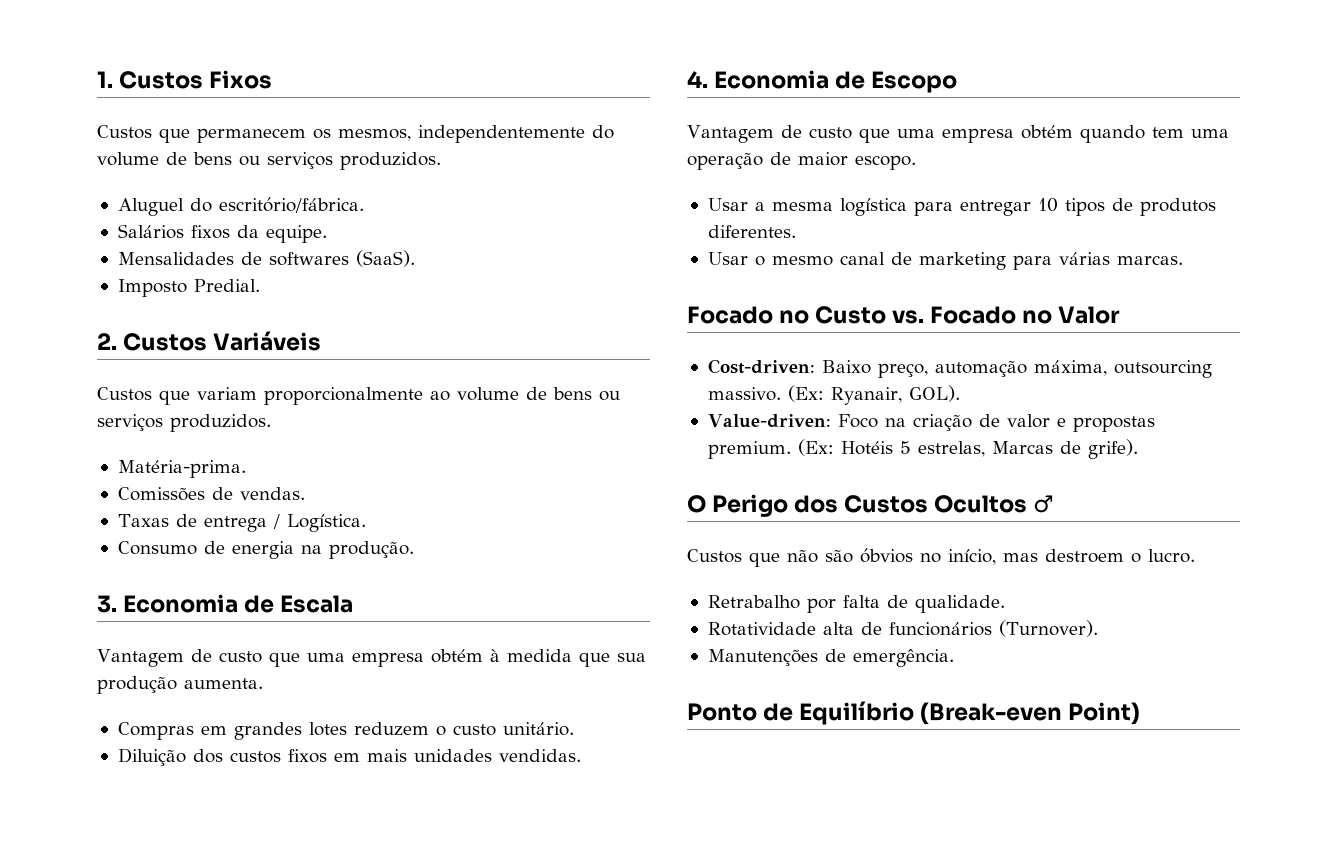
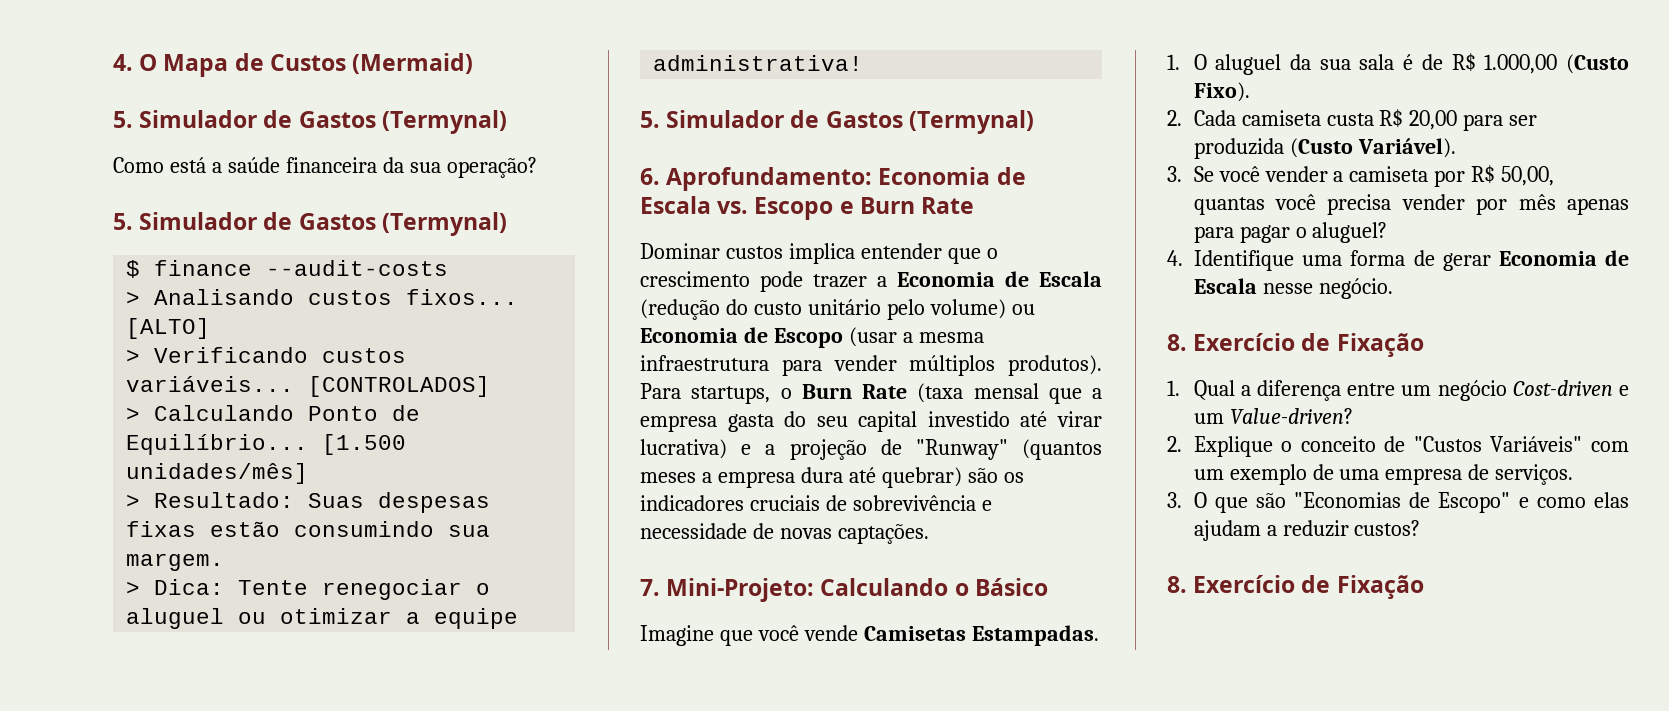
- 1. Custos Fixos
- Custos que permanecem os mesmos, independentemente do volume de bens ou serviços produzidos.
- Aluguel do escritório/fábrica.
- Salários fixos da equipe.
- Mensalidades de softwares (SaaS).
- Imposto Predial.
- 2. Custos Variáveis
- Custos que variam proporcionalmente ao volume de bens ou serviços produzidos.
- Matéria-prima.
- Comissões de vendas.
- Taxas de entrega / Logística.
- Consumo de energia na produção.
- 3. Economia de Escala
- Vantagem de custo que uma empresa obtém à medida que sua produção aumenta.
- Compras em grandes lotes reduzem o custo unitário.
- Diluição dos custos fixos em mais unidades vendidas.
- 4. Economia de Escopo
- Vantagem de custo que uma empresa obtém quando tem uma operação de maior escopo.
- Usar a mesma logística para entregar 10 tipos de produtos diferentes.
- Usar o mesmo canal de marketing para várias marcas.
- Focado no Custo vs. Focado no Valor
- Cost-driven: Baixo preço, automação máxima, outsourcing massivo. (Ex: Ryanair, GOL).
- Value-driven: Foco na criação de valor e propostas premium. (Ex: Hotéis 5 estrelas, Marcas de grife).
- O Perigo dos Custos Ocultos ♂
- Custos que não são óbvios no início, mas destroem o lucro.
- Retrabalho por falta de qualidade.
- Rotatividade alta de funcionários (Turnover).
- Manutenções de emergência.
- Ponto de Equilíbrio (Break-even Point)
+ 4. O Mapa de Custos (Mermaid)
+ 5. Simulador de Gastos (Termynal)
+ Como está a saúde financeira da sua operação?
+ 5. Simulador de Gastos (Termynal)
+ $ finance --audit-costs
+ > Analisando custos fixos... [ALTO]
+ > Verificando custos variáveis... [CONTROLADOS]
+ > Calculando Ponto de Equilíbrio... [1.500 unidades/mês]
+ > Resultado: Suas despesas fixas estão consumindo sua margem.
+ > Dica: Tente renegociar o aluguel ou otimizar a equipe administrativa!
+ 5. Simulador de Gastos (Termynal)
+ 6. Aprofundamento: Economia de Escala vs. Escopo e Burn Rate
+ Dominar custos implica entender que o crescimento pode trazer a Economia de Escala (redução do custo unitário pelo volume) ou Economia de Escopo (usar a mesma infraestrutura para vender múltiplos produtos). Para startups, o Burn Rate (taxa mensal que a empresa gasta do seu capital investido até virar lucrativa) e a projeção de "Runway" (quantos meses a empresa dura até quebrar) são os indicadores cruciais de sobrevivência e necessidade de novas captações.
+ 7. Mini-Projeto: Calculando o Básico
+ Imagine que você vende Camisetas Estampadas.
+ 1. O aluguel da sua sala é de R$ 1.000,00 (Custo Fixo).
+ 2. Cada camiseta custa R$ 20,00 para ser produzida (Custo Variável).
+ 3. Se você vender a camiseta por R$ 50,00, quantas você precisa vender por mês apenas para pagar o aluguel?
+ 4. Identifique uma forma de gerar Economia de Escala nesse negócio.
+ 8. Exercício de Fixação
+ 1. Qual a diferença entre um negócio Cost-driven e um Value-driven?
+ 2. Explique o conceito de "Custos Variáveis" com um exemplo de uma empresa de serviços.
+ 3. O que são "Economias de Escopo" e como elas ajudam a reduzir custos?
+ 8. Exercício de Fixação

